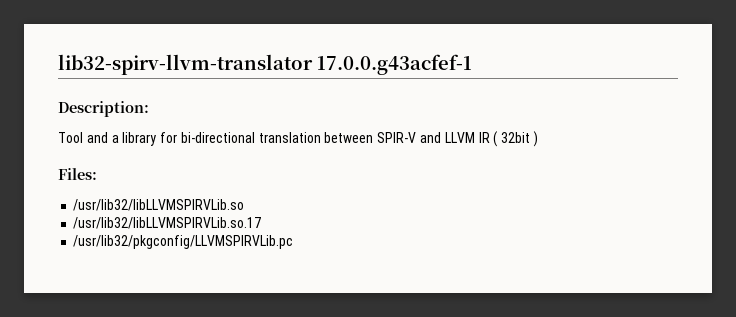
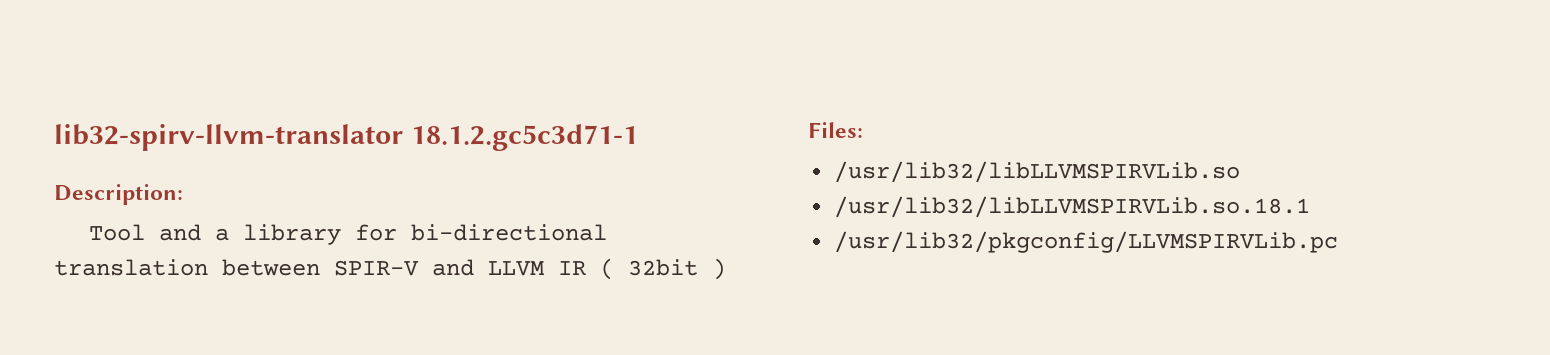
- lib32-spirv-llvm-translator 17.0.0.g43acfef-1
+ lib32-spirv-llvm-translator 18.1.2.gc5c3d71-1
- /usr/lib32/libLLVMSPIRVLib.so.17
+ /usr/lib32/libLLVMSPIRVLib.so.18.1

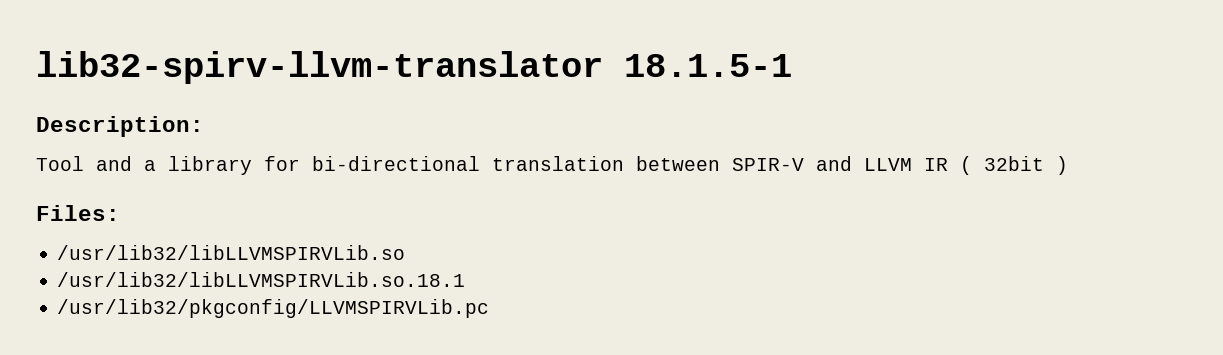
- lib32-spirv-llvm-translator 18.1.2.gc5c3d71-1
+ lib32-spirv-llvm-translator 18.1.5-1

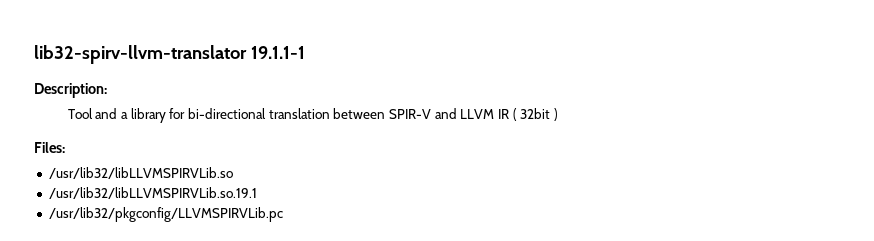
- lib32-spirv-llvm-translator 18.1.5-1
+ lib32-spirv-llvm-translator 19.1.1-1
- /usr/lib32/libLLVMSPIRVLib.so.18.1
+ /usr/lib32/libLLVMSPIRVLib.so.19.1

